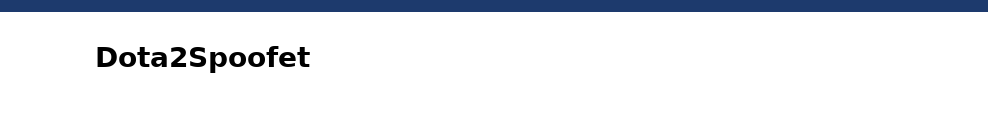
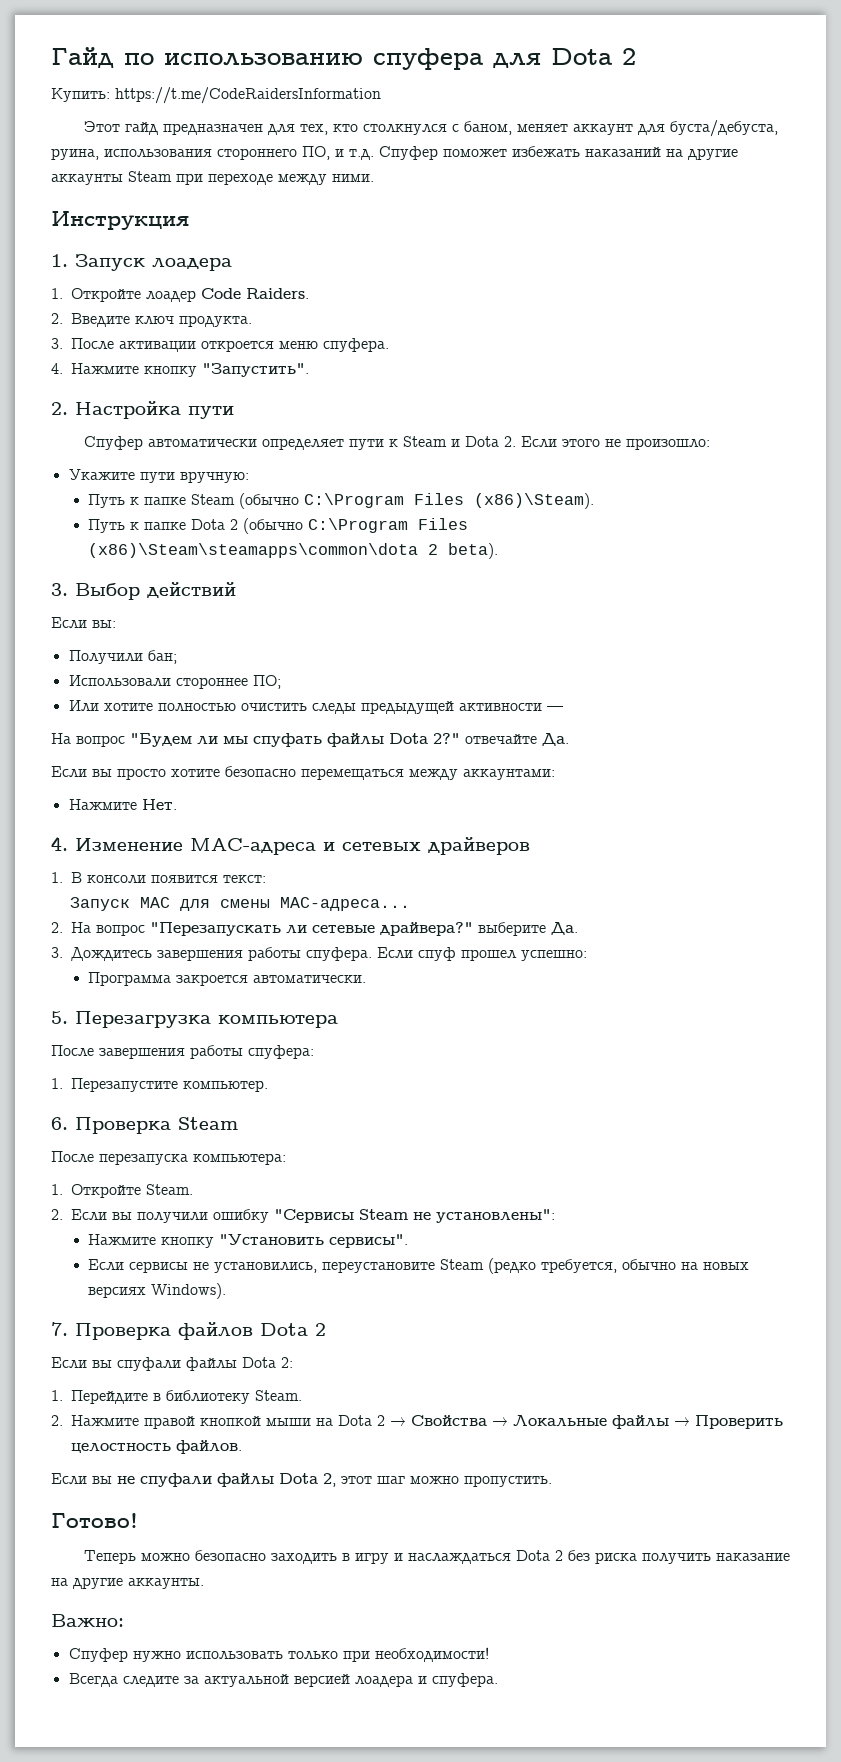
- Dota2Spoofet
+ Гайд по использованию спуфера для Dota 2
+ Купить: https://t.me/CodeRaidersInformation
+ Этот гайд предназначен для тех, кто столкнулся с баном, меняет аккаунт для буста/дебуста, руина, использования стороннего ПО, и т.д. Спуфер поможет избежать наказаний на другие аккаунты Steam при переходе между ними.
+ Инструкция
+ 1. Запуск лоадера
+ 1. Откройте лоадер Code Raiders.
+ 2. Введите ключ продукта.
+ 3. После активации откроется меню спуфера.
+ 4. Нажмите кнопку "Запустить".
+ 2. Настройка пути
+ Спуфер автоматически определяет пути к Steam и Dota 2. Если этого не произошло:
+ Укажите пути вручную:
+ Путь к папке Steam (обычно C:\Program Files (x86)\Steam).
+ Путь к папке Dota 2 (обычно C:\Program Files (x86)\Steam\steamapps\common\dota 2 beta).
+ 3. Выбор действий
+ Если вы:
+ Получили бан;
+ Использовали стороннее ПО;
+ Или хотите полностью очистить следы предыдущей активности —
+ На вопрос "Будем ли мы спуфать файлы Dota 2?" отвечайте Да.
+ Если вы просто хотите безопасно перемещаться между аккаунтами:
+ Нажмите Нет.
+ 4. Изменение MAC-адреса и сетевых драйверов
+ 1. В консоли появится текст:
+ Запуск MAC для смены MAC-адреса...
+ 2. На вопрос "Перезапускать ли сетевые драйвера?" выберите Да.
+ 3. Дождитесь завершения работы спуфера. Если спуф прошел успешно:
+ Программа закроется автоматически.
+ 5. Перезагрузка компьютера
+ После завершения работы спуфера:
+ 1. Перезапустите компьютер.
+ 6. Проверка Steam
+ После перезапуска компьютера:
+ 1. Откройте Steam.
+ 2. Если вы получили ошибку "Сервисы Steam не установлены":
+ Нажмите кнопку "Установить сервисы".
+ Если сервисы не установились, переустановите Steam (редко требуется, обычно на новых версиях Windows).
+ 7. Проверка файлов Dota 2
+ Если вы спуфали файлы Dota 2:
+ 1. Перейдите в библиотеку Steam.
+ 2. Нажмите правой кнопкой мыши на Dota 2 → Свойства → Локальные файлы → Проверить целостность файлов.
+ Если вы не спуфали файлы Dota 2, этот шаг можно пропустить.
+ Готово!
+ Теперь можно безопасно заходить в игру и наслаждаться Dota 2 без риска получить наказание на другие аккаунты.
+ Важно:
+ Спуфер нужно использовать только при необходимости!
+ Всегда следите за актуальной версией лоадера и спуфера.

